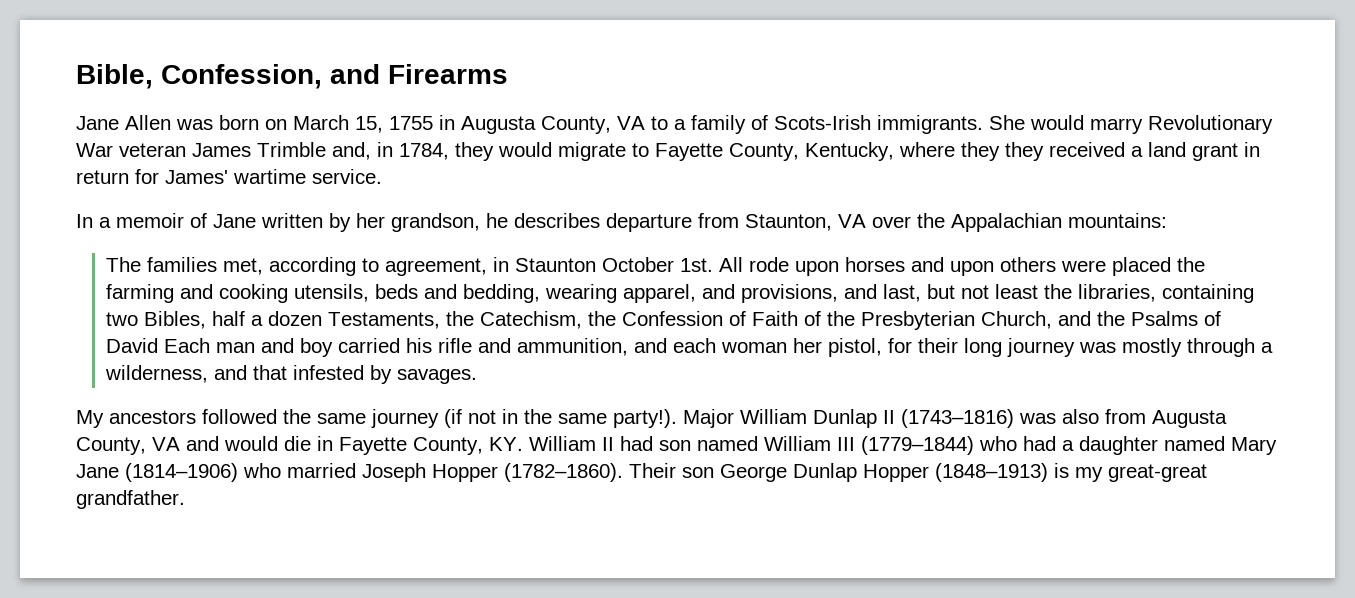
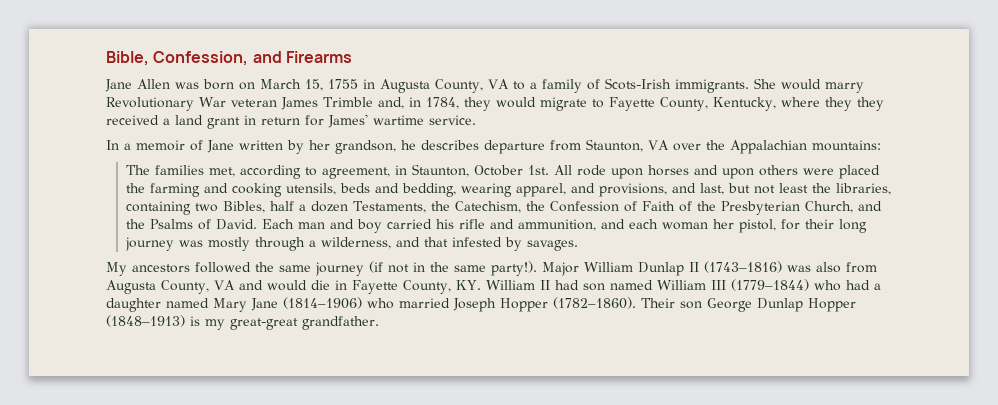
- The families met, according to agreement, in Staunton October 1st.
+ The families met, according to agreement, in Staunton, October 1st.
- All rode upon horses and upon others were placed the farming and cooking utensils, beds and bedding, wearing apparel, and provisions, and last, but not least the libraries, containing two Bibles, half a dozen Testaments, the Catechism, the Confession of Faith of the Presbyterian Church, and the Psalms of David Each man and boy carried his rifle and ammunition, and each woman her pistol, for their long journey was mostly through a wilderness, and that infested by savages.
+ All rode upon horses and upon others were placed the farming and cooking utensils, beds and bedding, wearing apparel, and provisions, and last, but not least the libraries, containing two Bibles, half a dozen Testaments, the Catechism, the Confession of Faith of the Presbyterian Church, and the Psalms of David. Each man and boy carried his rifle and ammunition, and each woman her pistol, for their long journey was mostly through a wilderness, and that infested by savages.

